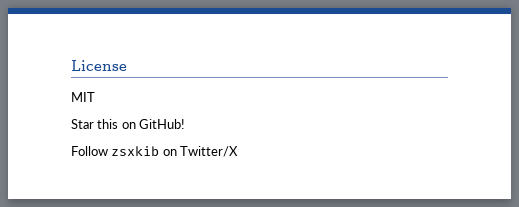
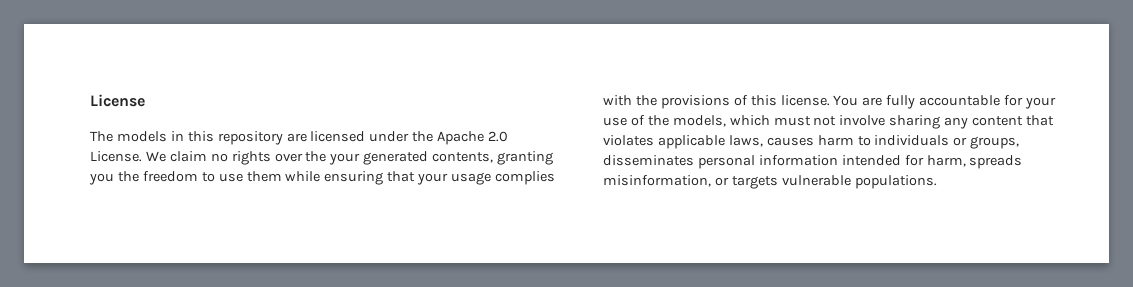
- MIT
- Star this on GitHub!
- Follow zsxkib on Twitter/X
+ The models in this repository are licensed under the Apache 2.0 License. We claim no rights over the your generated contents, granting you the freedom to use them while ensuring that your usage complies with the provisions of this license. You are fully accountable for your use of the models, which must not involve sharing any content that violates applicable laws, causes harm to individuals or groups, disseminates personal information intended for harm, spreads misinformation, or targets vulnerable populations.

